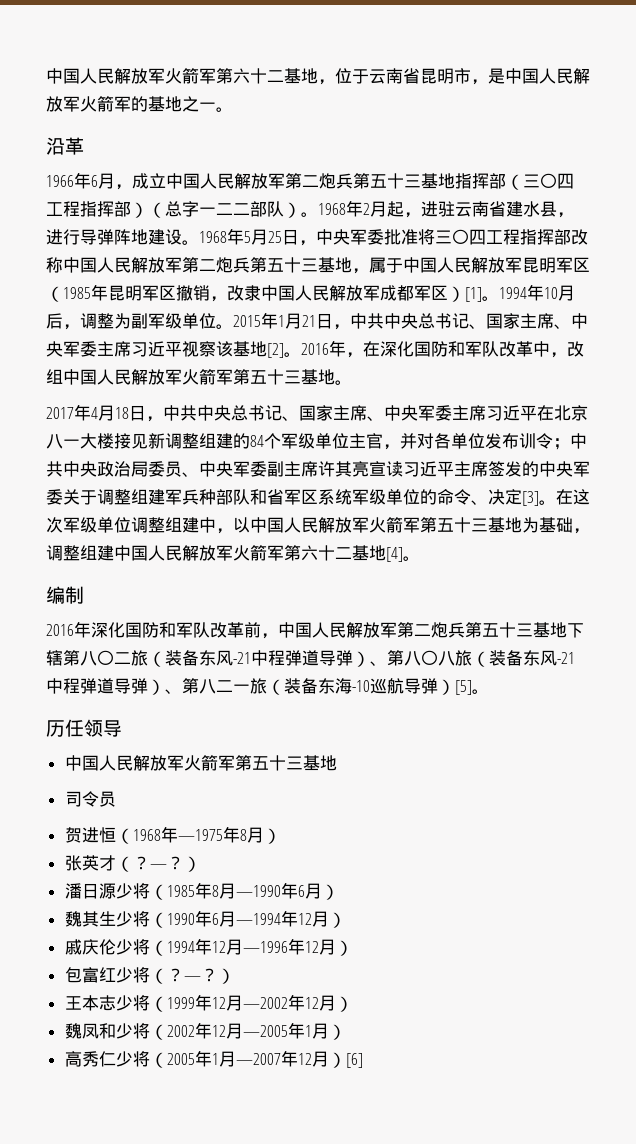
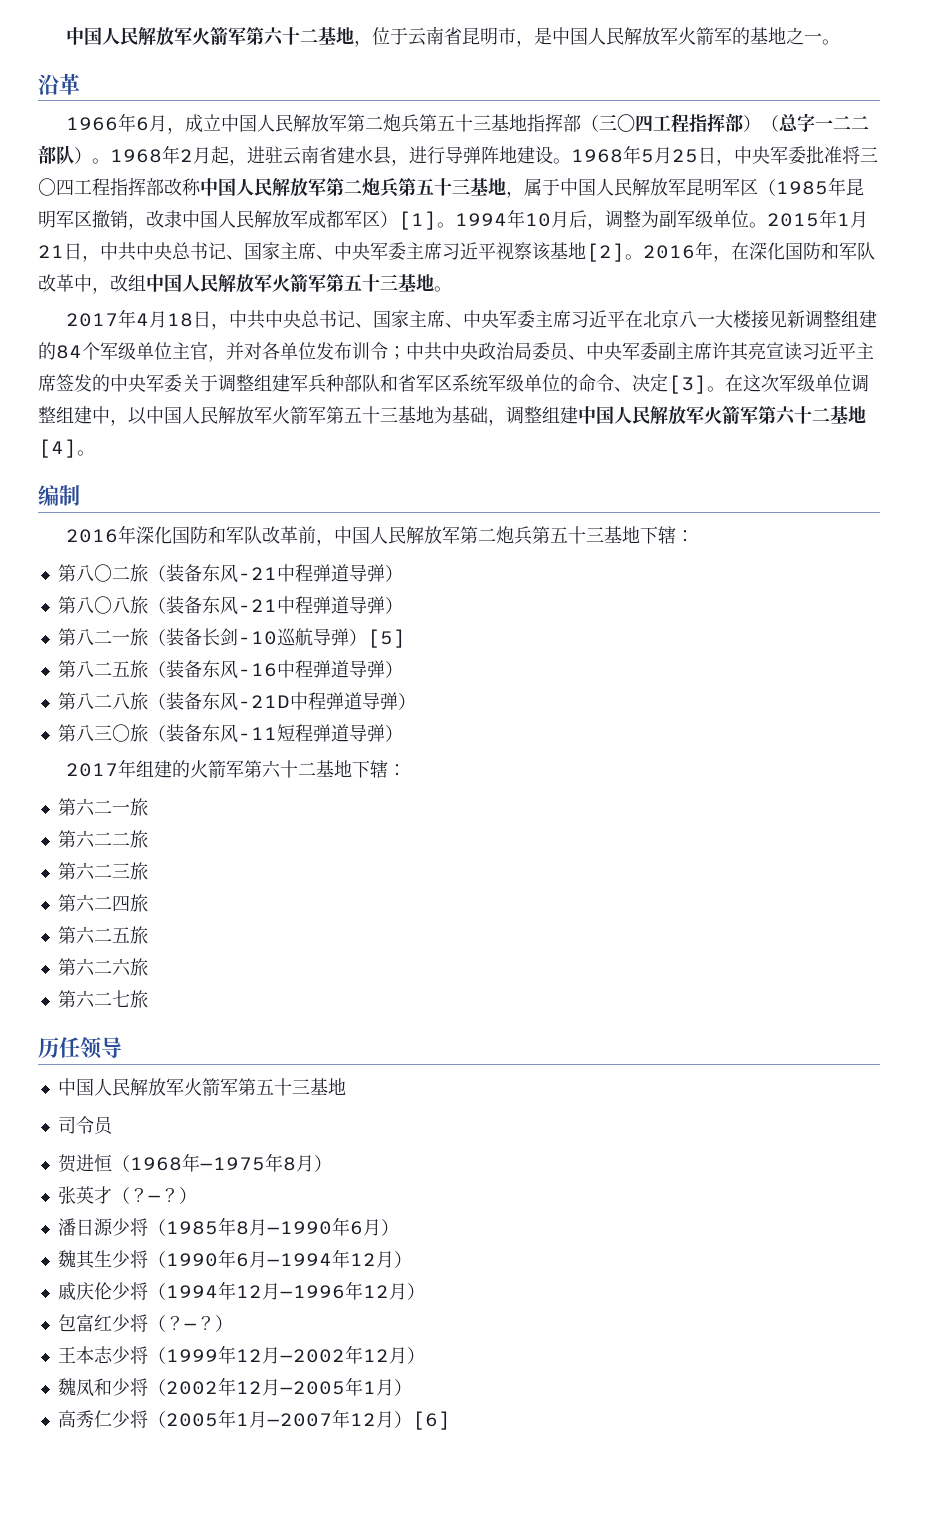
- 2016年深化国防和军队改革前，中国人民解放军第二炮兵第五十三基地下辖第八〇二旅（装备东风-21中程弹道导弹）、第八〇八旅（装备东风-21中程弹道导弹）、第八二一旅（装备东海-10巡航导弹）[5]。
+ 2016年深化国防和军队改革前，中国人民解放军第二炮兵第五十三基地下辖：
+ 第八〇二旅（装备东风-21中程弹道导弹）
+ 第八〇八旅（装备东风-21中程弹道导弹）
+ 第八二一旅（装备长剑-10巡航导弹）[5]
+ 第八二五旅（装备东风-16中程弹道导弹）
+ 第八二八旅（装备东风-21D中程弹道导弹）
+ 第八三〇旅（装备东风-11短程弹道导弹）
+ 2017年组建的火箭军第六十二基地下辖：
+ 第六二一旅
+ 第六二二旅
+ 第六二三旅
+ 第六二四旅
+ 第六二五旅
+ 第六二六旅
+ 第六二七旅

